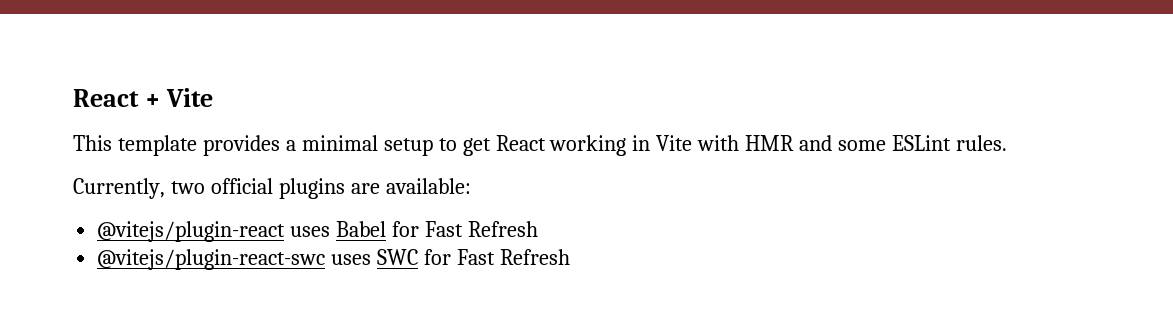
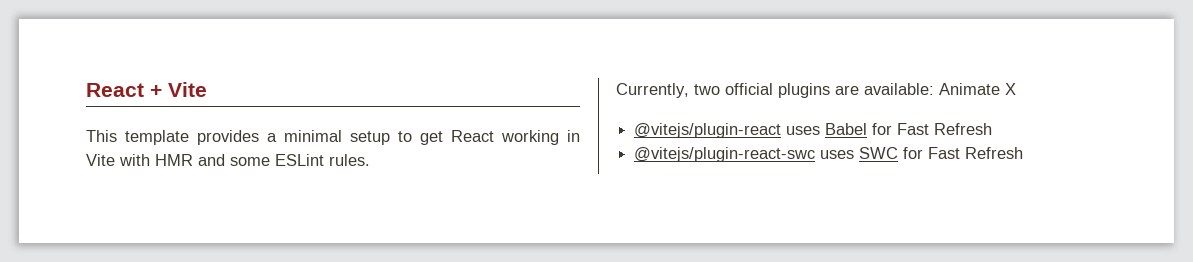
- Currently, two official plugins are available:
+ Currently, two official plugins are available: Animate X

